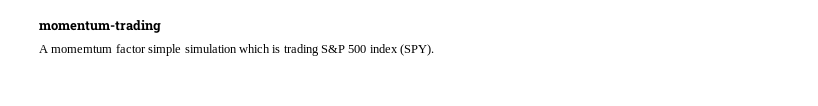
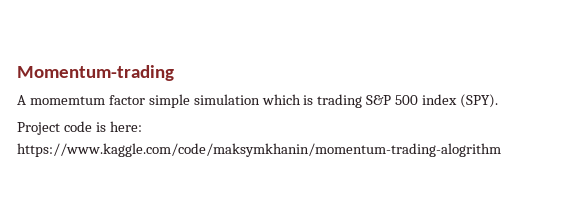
- momentum-trading
+ Momentum-trading
+ Project code is here: https://www.kaggle.com/code/maksymkhanin/momentum-trading-alogrithm

